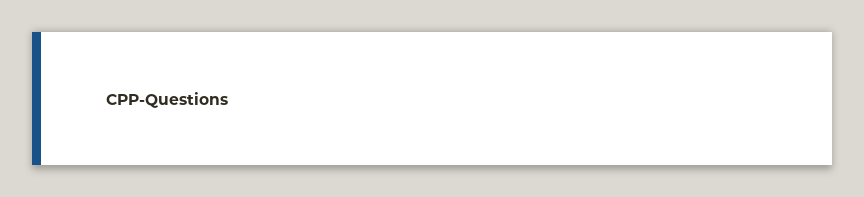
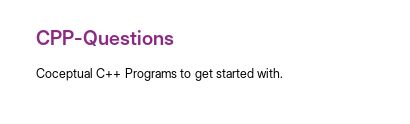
+ Coceptual C++ Programs to get started with.

